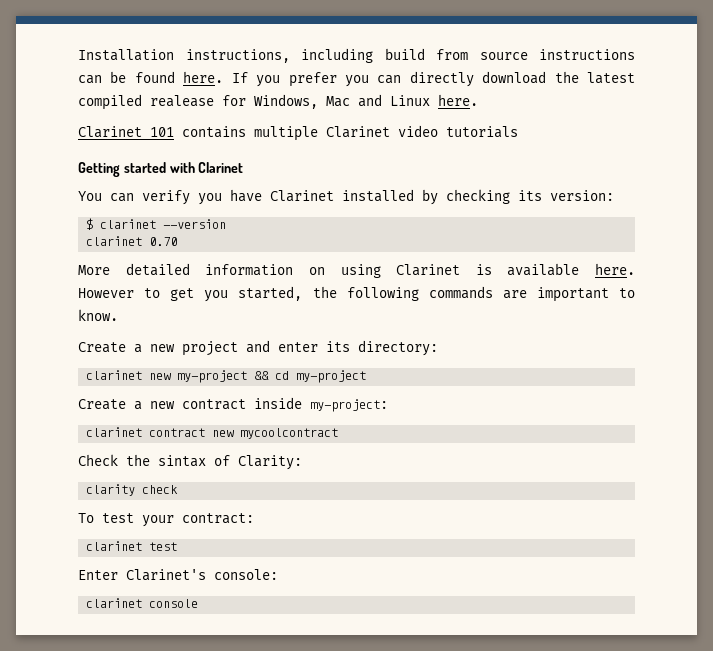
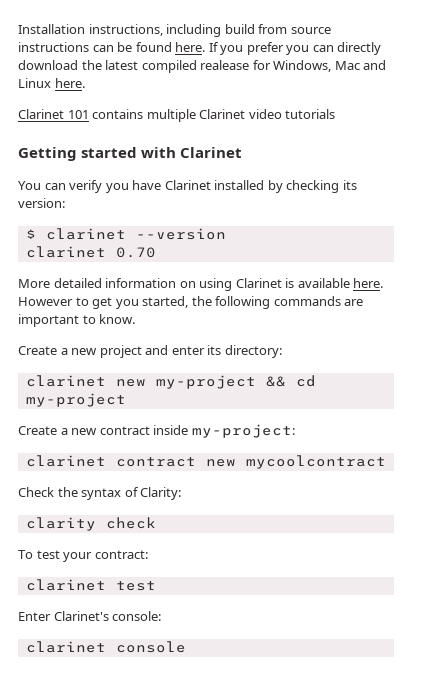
- Check the sintax of Clarity:
+ Check the syntax of Clarity:

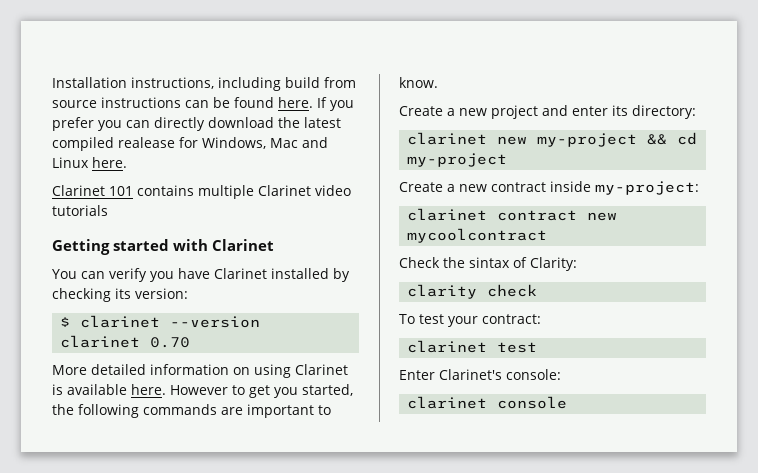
- Check the syntax of Clarity:
+ Check the sintax of Clarity:

